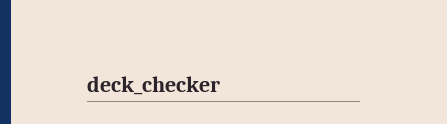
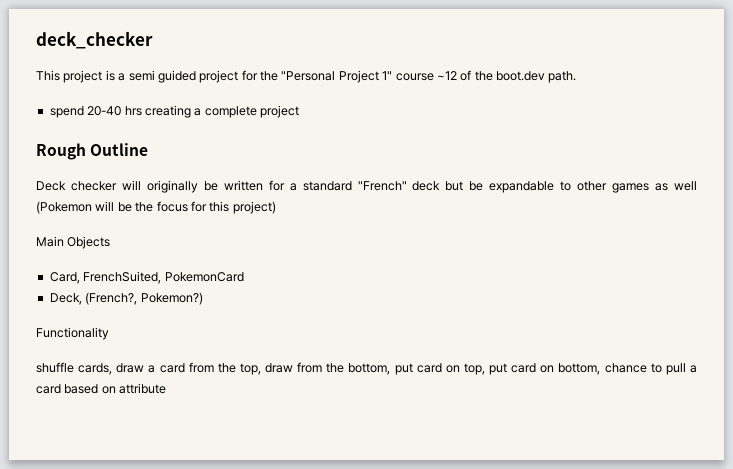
+ This project is a semi guided project for the "Personal Project 1" course ~12 of the boot.dev path.
+ spend 20-40 hrs creating a complete project
+ Rough Outline
+ Deck checker will originally be written for a standard "French" deck but be expandable to other games as well (Pokemon will be the focus for this project)
+ Main Objects
+ Card, FrenchSuited, PokemonCard
+ Deck, (French?, Pokemon?)
+ Functionality
+ shuffle cards, draw a card from the top, draw from the bottom, put card on top, put card on bottom, chance to pull a card based on attribute

